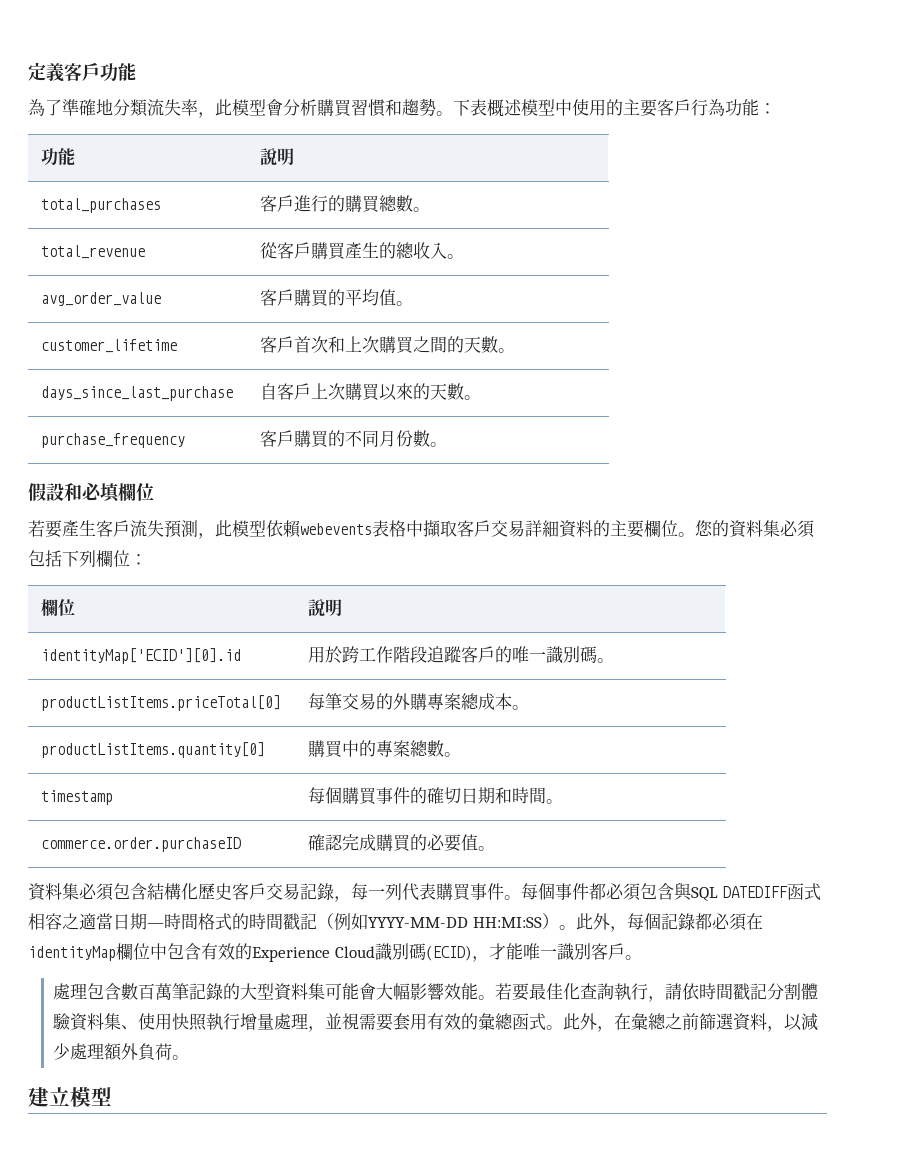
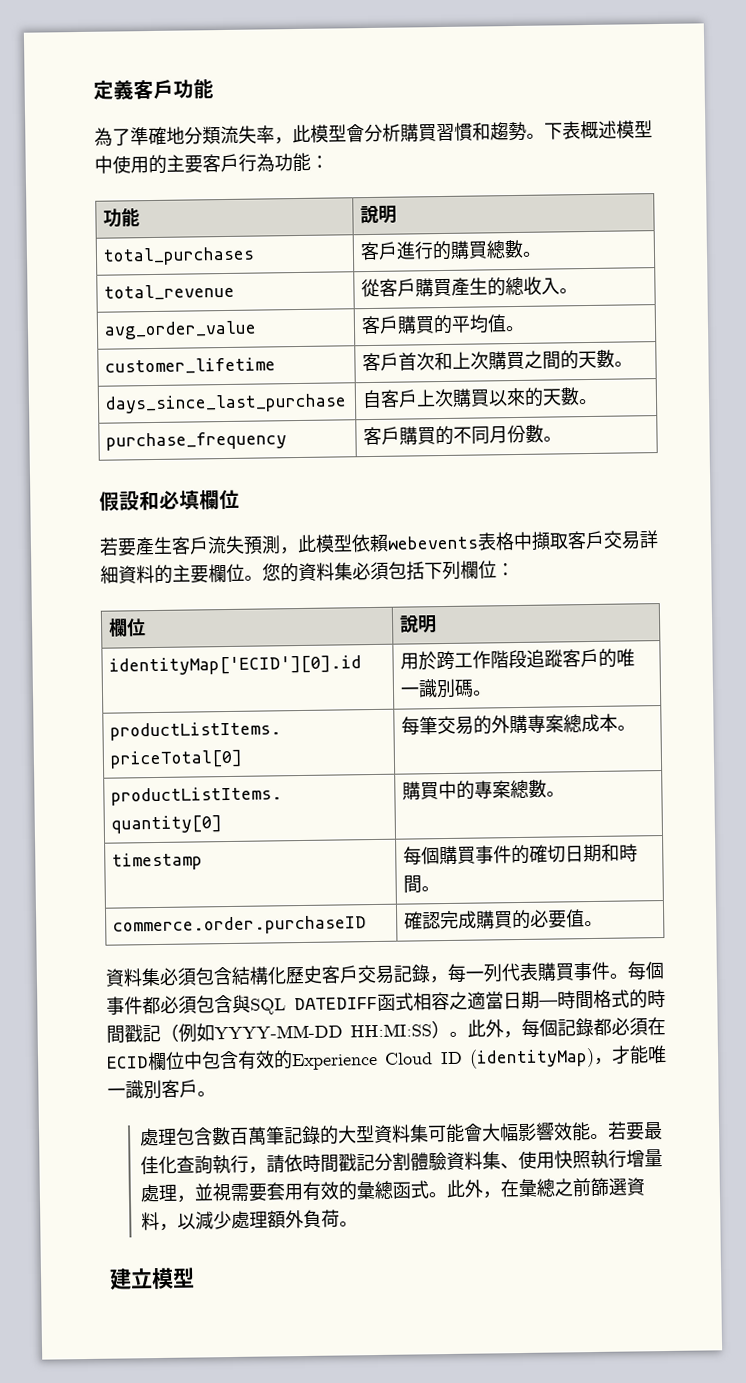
- 此外，每個記錄都必須在identityMap欄位中包含有效的Experience Cloud識別碼(ECID)，才能唯一識別客戶。
+ 此外，每個記錄都必須在ECID欄位中包含有效的Experience Cloud ID (identityMap)，才能唯一識別客戶。

